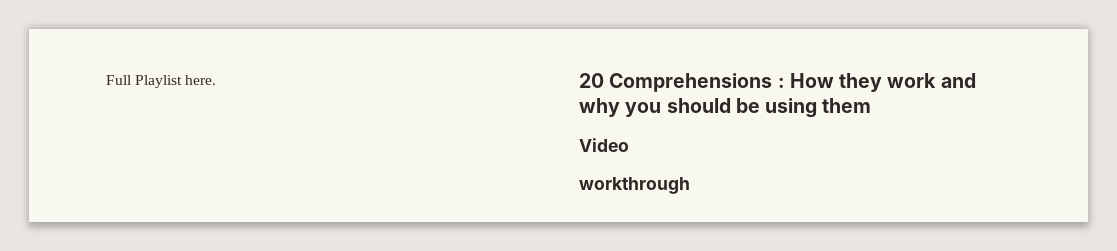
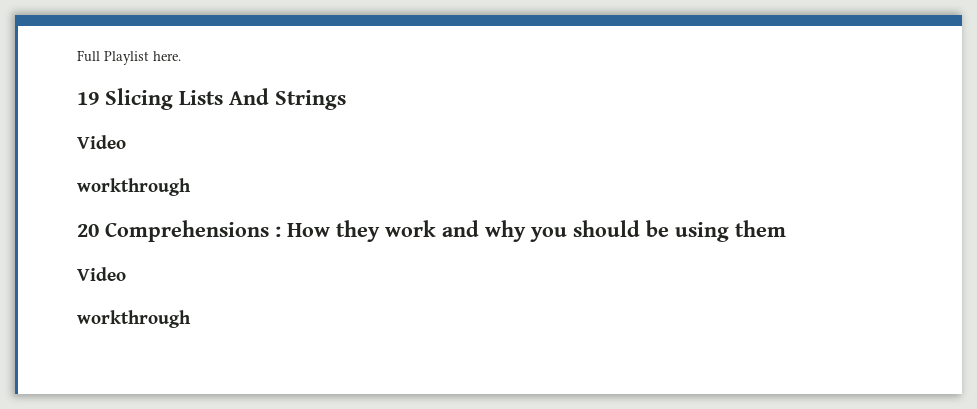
+ 19 Slicing Lists And Strings
+ Video
+ workthrough

